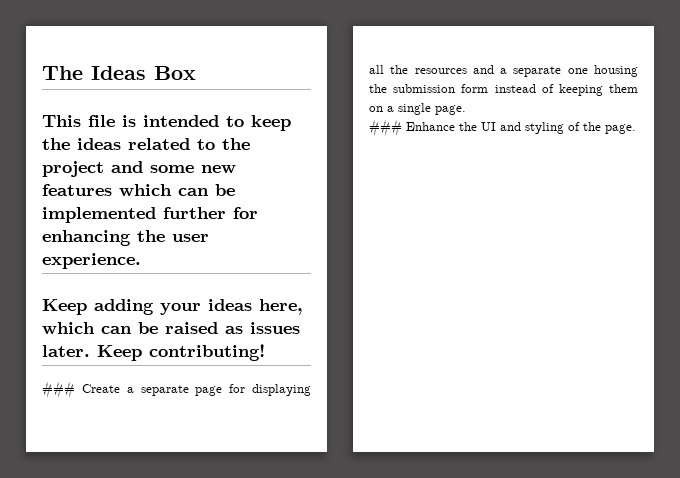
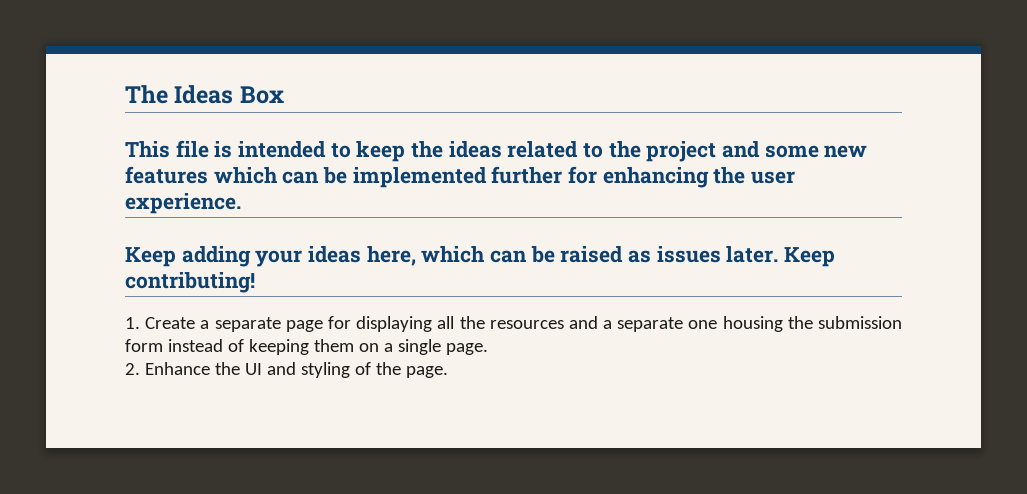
- ### Create a separate page for displaying all the resources and a separate one housing the submission form instead of keeping them on a single page.
+ 1. Create a separate page for displaying all the resources and a separate one housing the submission form instead of keeping them on a single page.
- ### Enhance the UI and styling of the page.
+ 2. Enhance the UI and styling of the page.

